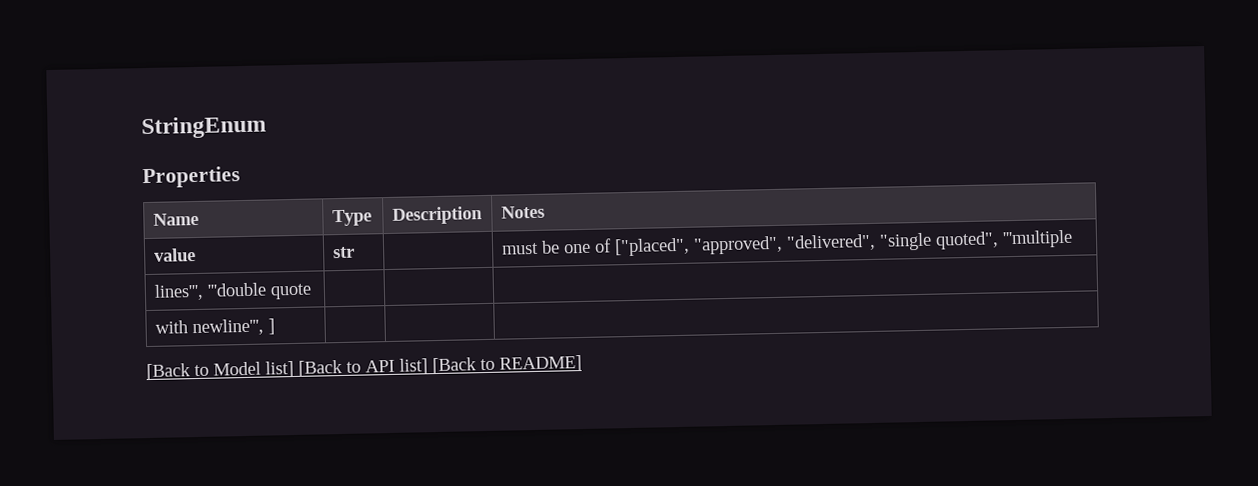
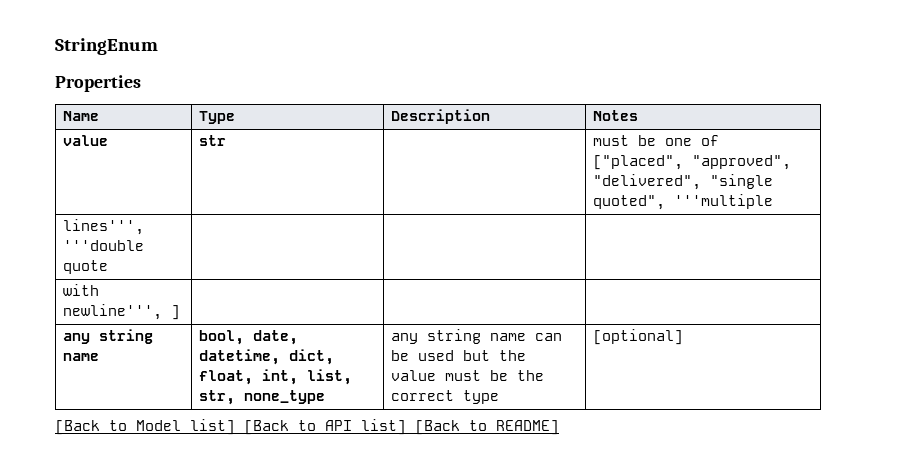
+ any string name | bool, date, datetime, dict, float, int, list, str, none_type | any string name can be used but the value must be the correct type | [optional]

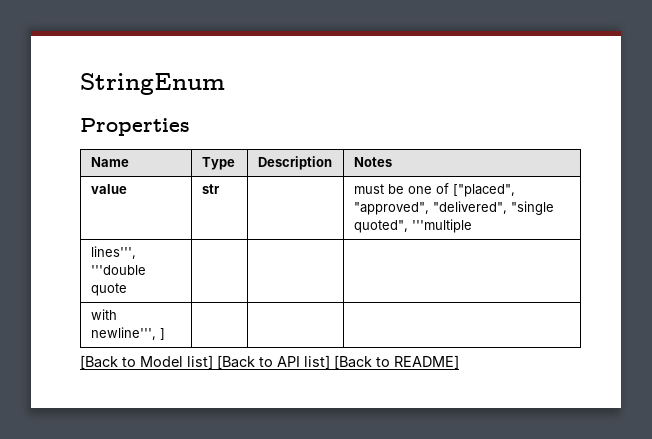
- any string name | bool, date, datetime, dict, float, int, list, str, none_type | any string name can be used but the value must be the correct type | [optional]

